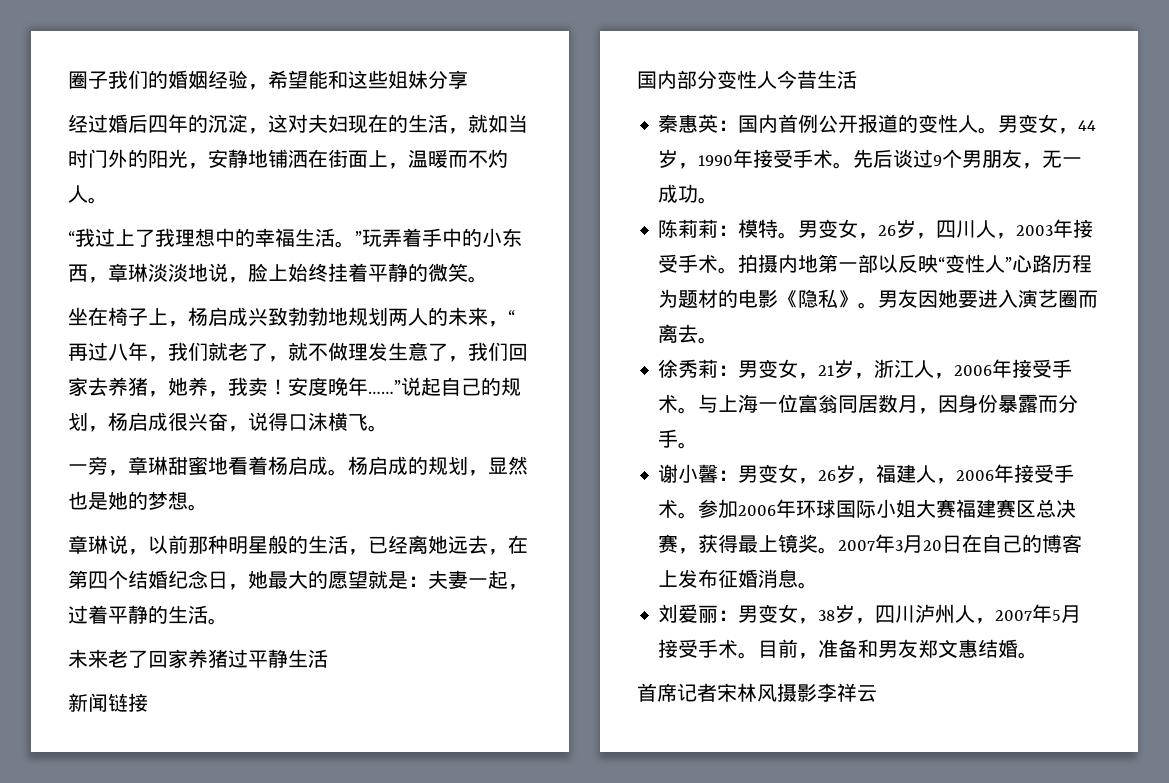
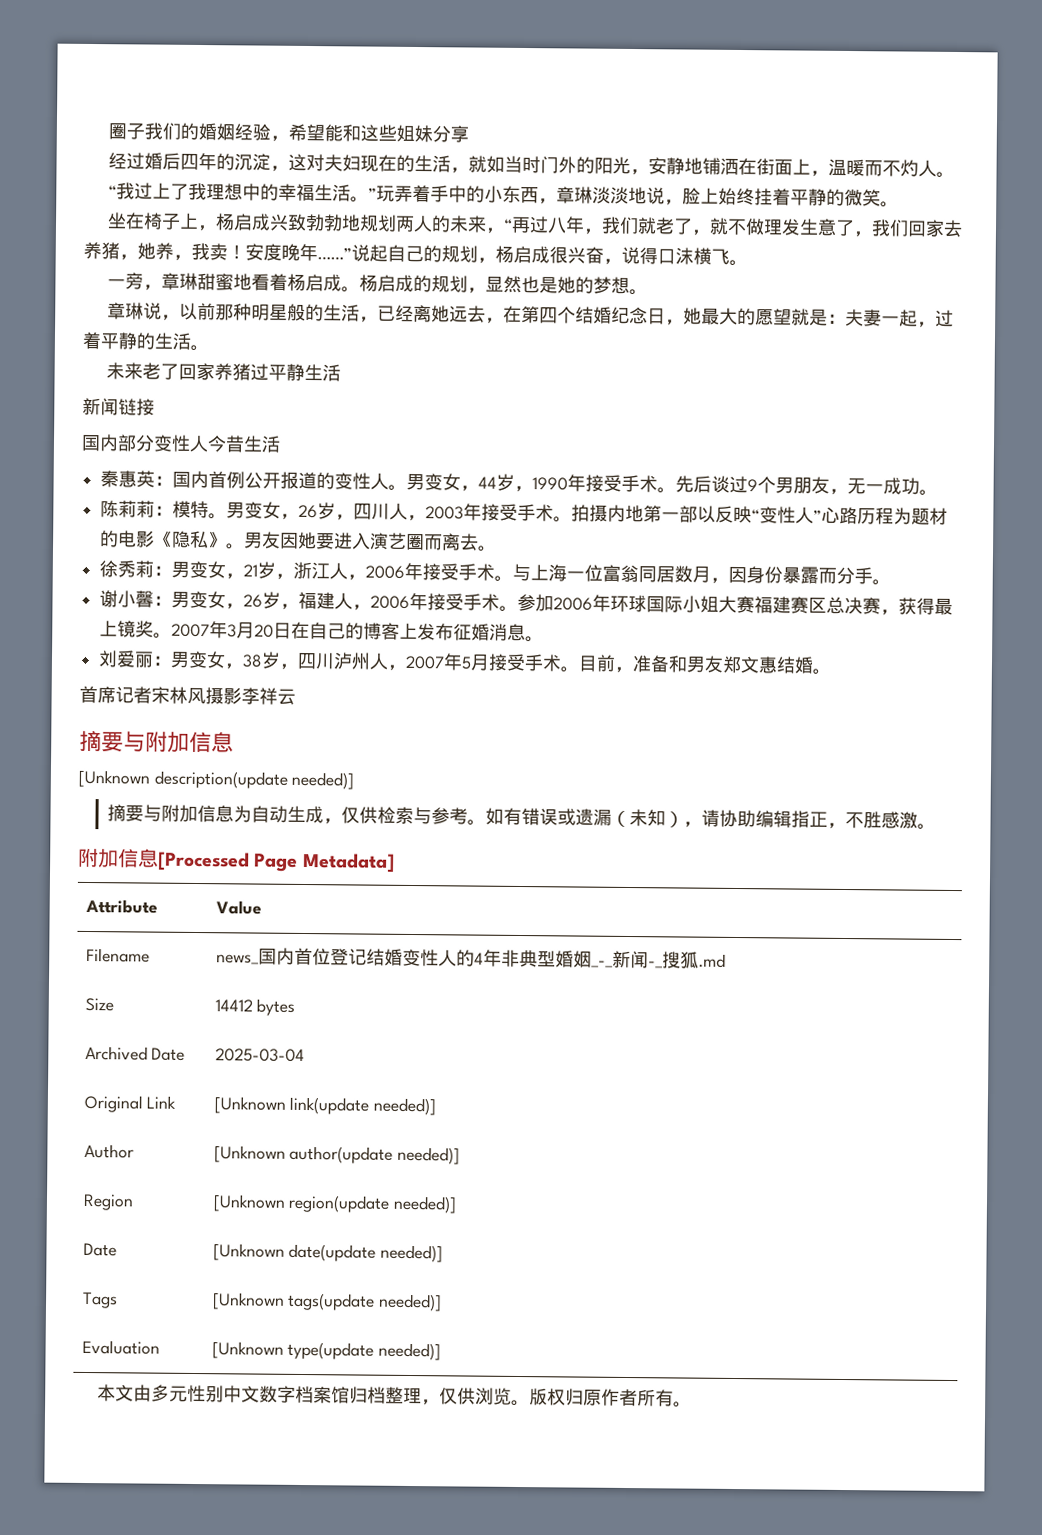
  首席记者宋林风摄影李祥云
+ 摘要与附加信息
+ [Unknown description(update needed)]
+ 摘要与附加信息为自动生成，仅供检索与参考。如有错误或遗漏（未知），请协助编辑指正，不胜感激。
+ 附加信息[Processed Page Metadata]
+ Attribute | Value
+ Filename | news_国内首位登记结婚变性人的4年非典型婚姻_-_新闻-_搜狐.md
+ Size | 14412 bytes
+ Archived Date | 2025-03-04
+ Original Link | [Unknown link(update needed)]
+ Author | [Unknown author(update needed)]
+ Region | [Unknown region(update needed)]
+ Date | [Unknown date(update needed)]
+ Tags | [Unknown tags(update needed)]
+ Evaluation | [Unknown type(update needed)]
+ 本文由多元性别中文数字档案馆归档整理，仅供浏览。版权归原作者所有。

